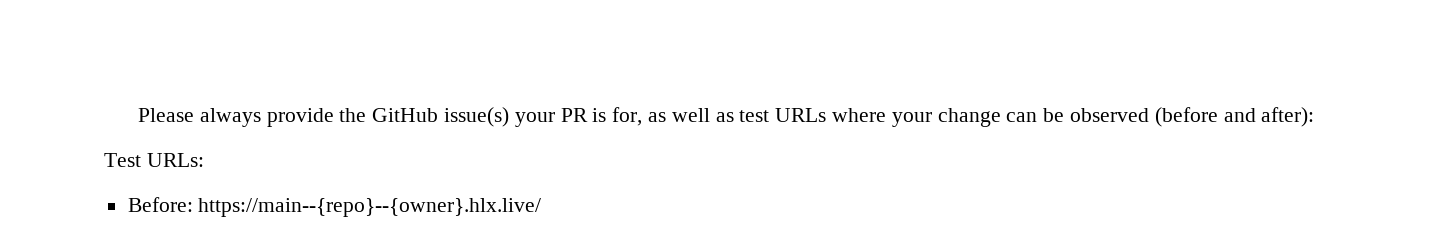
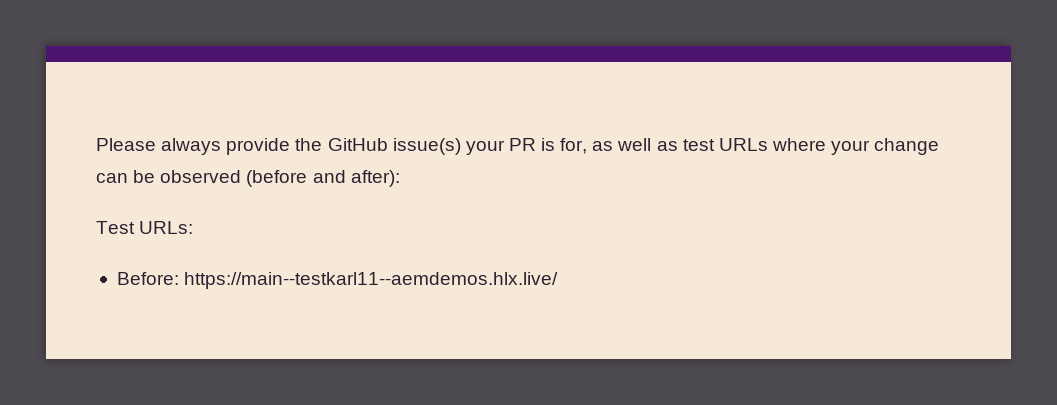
- Before: https://main--{repo}--{owner}.hlx.live/
+ Before: https://main--testkarl11--aemdemos.hlx.live/

